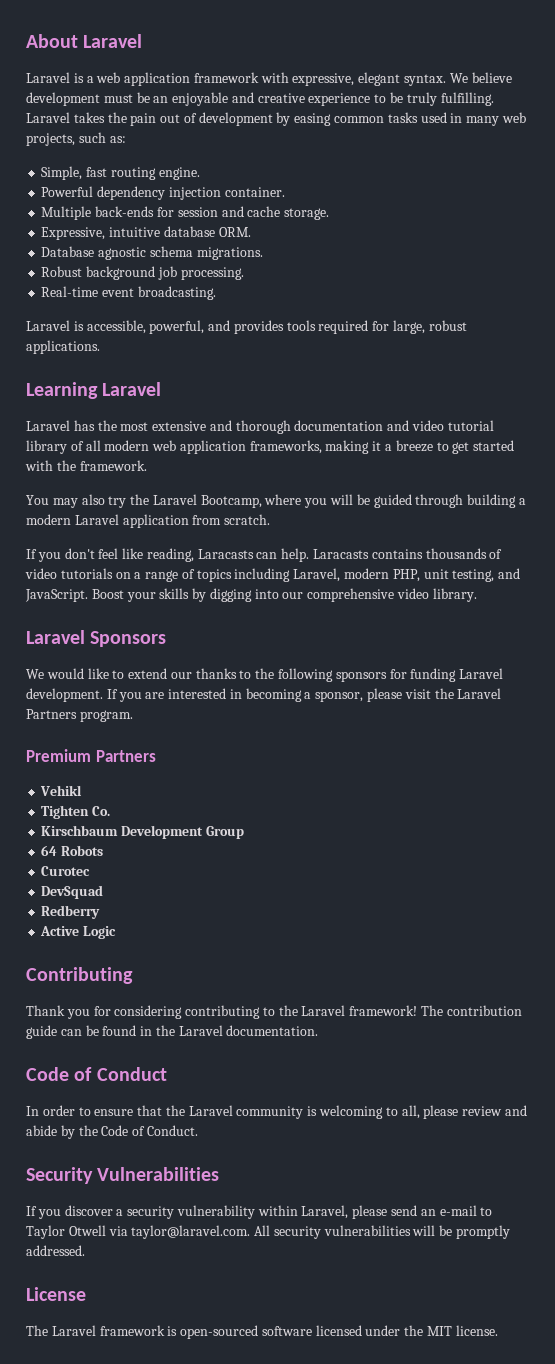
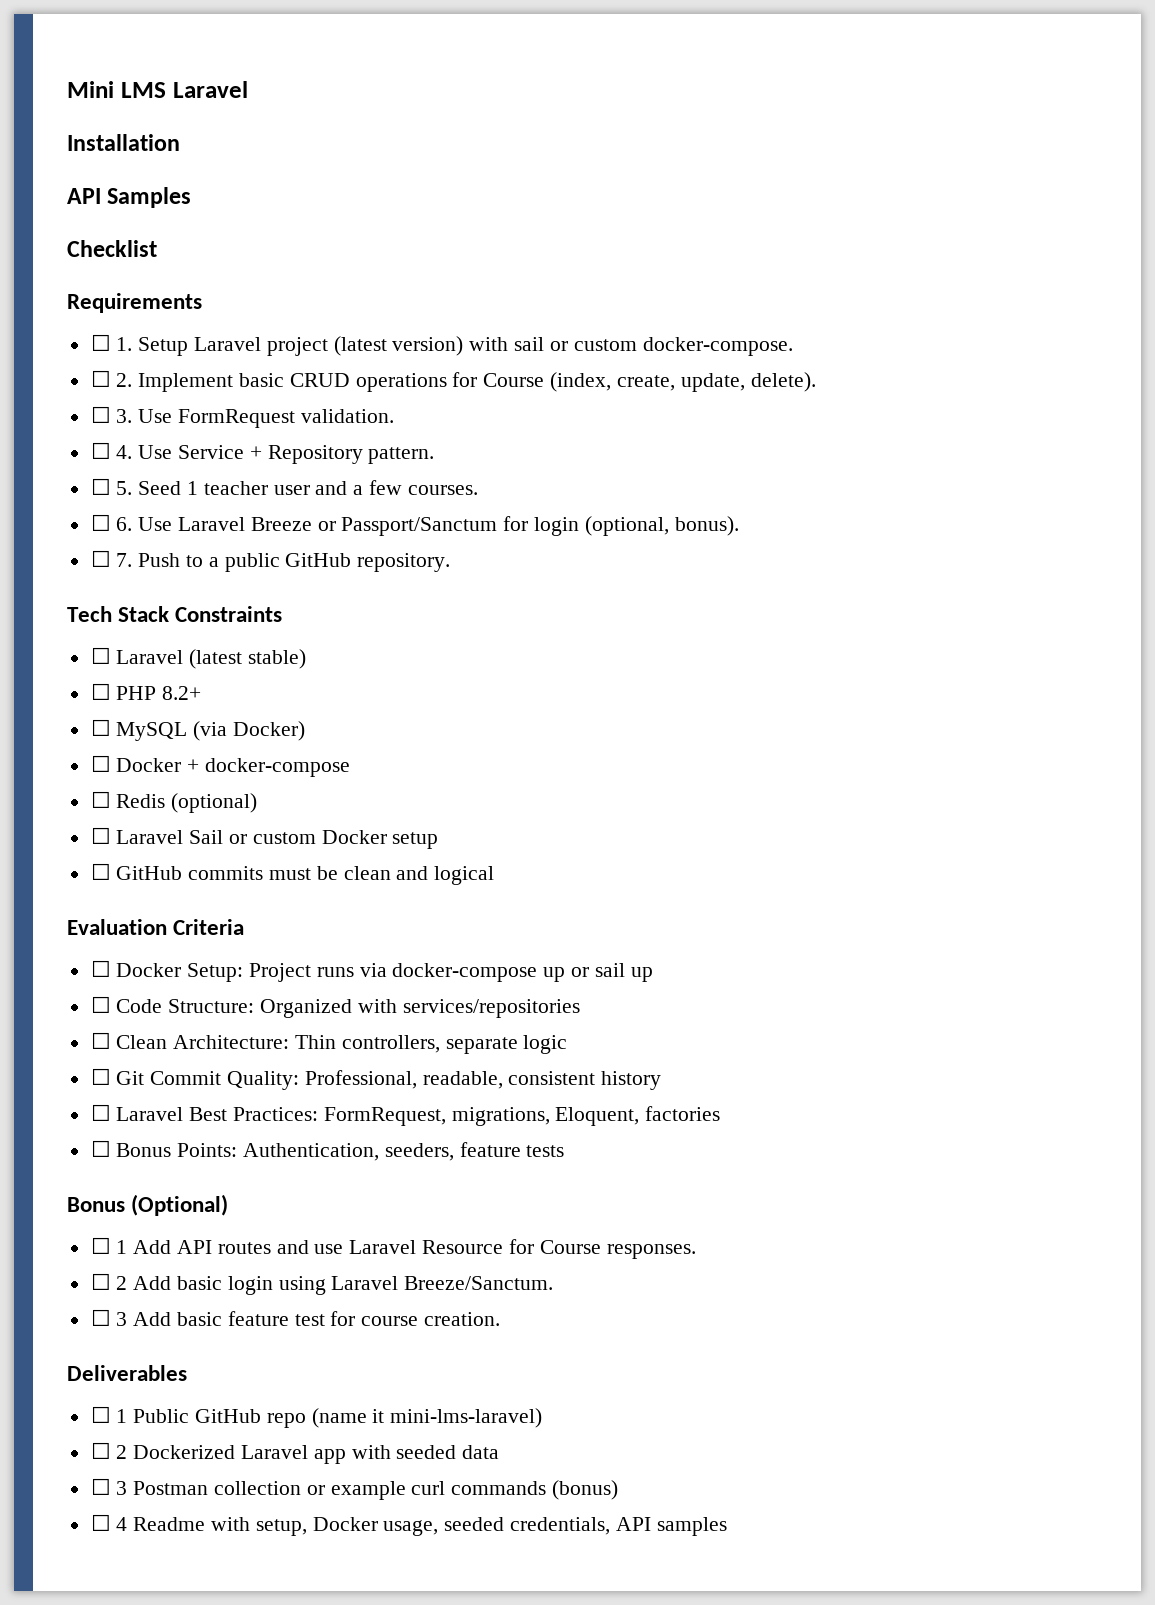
- About Laravel
- Laravel is a web application framework with expressive, elegant syntax. We believe development must be an enjoyable and creative experience to be truly fulfilling. Laravel takes the pain out of development by easing common tasks used in many web projects, such as:
- Simple, fast routing engine.
- Powerful dependency injection container.
- Multiple back-ends for session and cache storage.
- Expressive, intuitive database ORM.
- Database agnostic schema migrations.
- Robust background job processing.
- Real-time event broadcasting.
- Laravel is accessible, powerful, and provides tools required for large, robust applications.
- Learning Laravel
- Laravel has the most extensive and thorough documentation and video tutorial library of all modern web application frameworks, making it a breeze to get started with the framework.
- You may also try the Laravel Bootcamp, where you will be guided through building a modern Laravel application from scratch.
- If you don't feel like reading, Laracasts can help. Laracasts contains thousands of video tutorials on a range of topics including Laravel, modern PHP, unit testing, and JavaScript. Boost your skills by digging into our comprehensive video library.
- Laravel Sponsors
- We would like to extend our thanks to the following sponsors for funding Laravel development. If you are interested in becoming a sponsor, please visit the Laravel Partners program.
- Premium Partners
- Vehikl
- Tighten Co.
- Kirschbaum Development Group
- 64 Robots
- Curotec
- DevSquad
- Redberry
- Active Logic
- Contributing
- Thank you for considering contributing to the Laravel framework! The contribution guide can be found in the Laravel documentation.
- Code of Conduct
- In order to ensure that the Laravel community is welcoming to all, please review and abide by the Code of Conduct.
- Security Vulnerabilities
- If you discover a security vulnerability within Laravel, please send an e-mail to Taylor Otwell via taylor@laravel.com. All security vulnerabilities will be promptly addressed.
- License
- The Laravel framework is open-sourced software licensed under the MIT license.
+ Mini LMS Laravel
+ Installation
+ API Samples
+ Checklist
+ Requirements
+ ☐ 1. Setup Laravel project (latest version) with sail or custom docker-compose.
+ ☐ 2. Implement basic CRUD operations for Course (index, create, update, delete).
+ ☐ 3. Use FormRequest validation.
+ ☐ 4. Use Service + Repository pattern.
+ ☐ 5. Seed 1 teacher user and a few courses.
+ ☐ 6. Use Laravel Breeze or Passport/Sanctum for login (optional, bonus).
+ ☐ 7. Push to a public GitHub repository.
+ Tech Stack Constraints
+ ☐ Laravel (latest stable)
+ ☐ PHP 8.2+
+ ☐ MySQL (via Docker)
+ ☐ Docker + docker-compose
+ ☐ Redis (optional)
+ ☐ Laravel Sail or custom Docker setup
+ ☐ GitHub commits must be clean and logical
+ Evaluation Criteria
+ ☐ Docker Setup: Project runs via docker-compose up or sail up
+ ☐ Code Structure: Organized with services/repositories
+ ☐ Clean Architecture: Thin controllers, separate logic
+ ☐ Git Commit Quality: Professional, readable, consistent history
+ ☐ Laravel Best Practices: FormRequest, migrations, Eloquent, factories
+ ☐ Bonus Points: Authentication, seeders, feature tests
+ Bonus (Optional)
+ ☐ 1 Add API routes and use Laravel Resource for Course responses.
+ ☐ 2 Add basic login using Laravel Breeze/Sanctum.
+ ☐ 3 Add basic feature test for course creation.
+ Deliverables
+ ☐ 1 Public GitHub repo (name it mini-lms-laravel)
+ ☐ 2 Dockerized Laravel app with seeded data
+ ☐ 3 Postman collection or example curl commands (bonus)
+ ☐ 4 Readme with setup, Docker usage, seeded credentials, API samples

